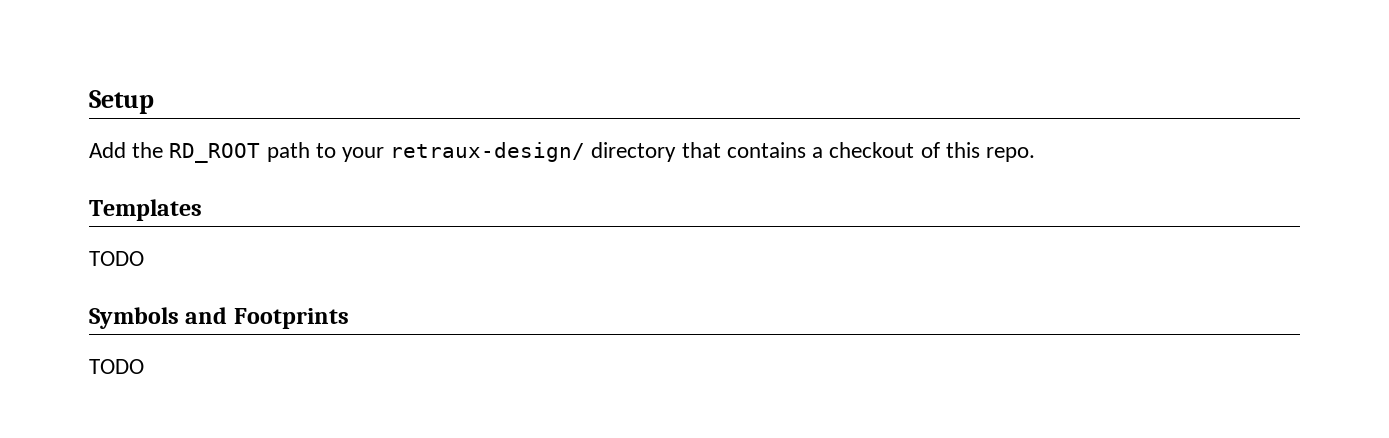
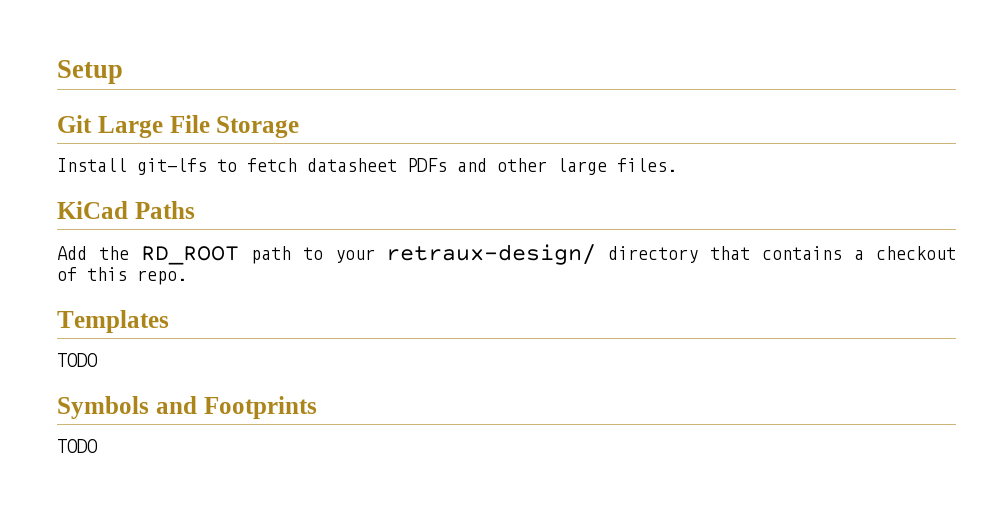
+ Git Large File Storage
+ Install git-lfs to fetch datasheet PDFs and other large files.
+ KiCad Paths

